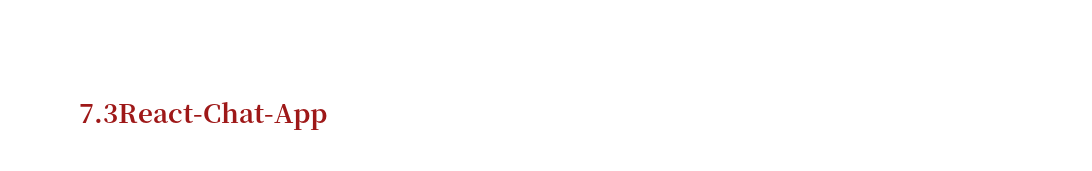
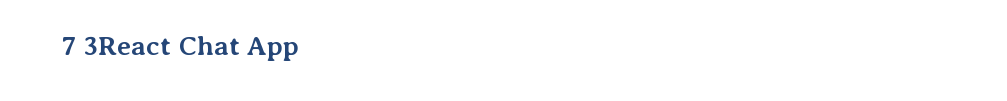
- 7.3React-Chat-App
+ 7 3React Chat App

